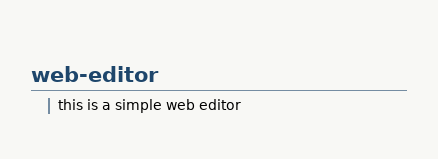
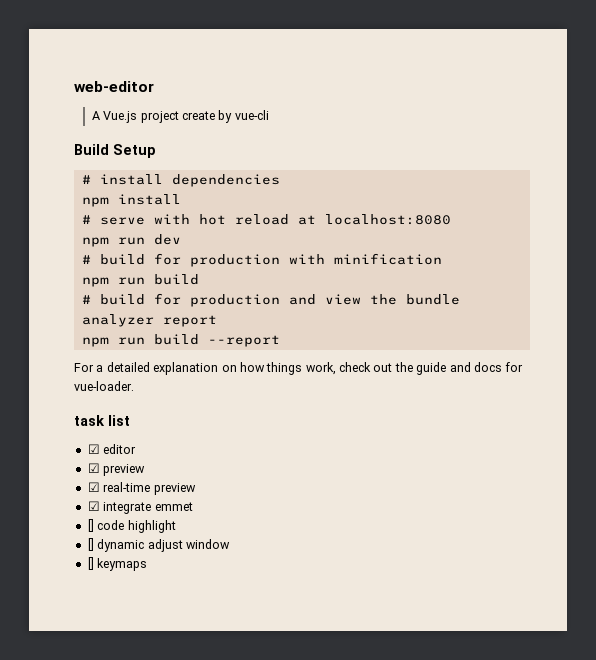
- this is a simple web editor
+ A Vue.js project create by vue-cli
+ Build Setup
+ # install dependencies
+ npm install
+ # serve with hot reload at localhost:8080
+ npm run dev
+ # build for production with minification
+ npm run build
+ # build for production and view the bundle analyzer report
+ npm run build --report
+ For a detailed explanation on how things work, check out the guide and docs for vue-loader.
+ task list
+ ☑ editor
+ ☑ preview
+ ☑ real-time preview
+ ☑ integrate emmet
+ [] code highlight
+ [] dynamic adjust window
+ [] keymaps

